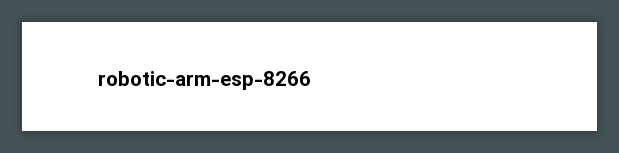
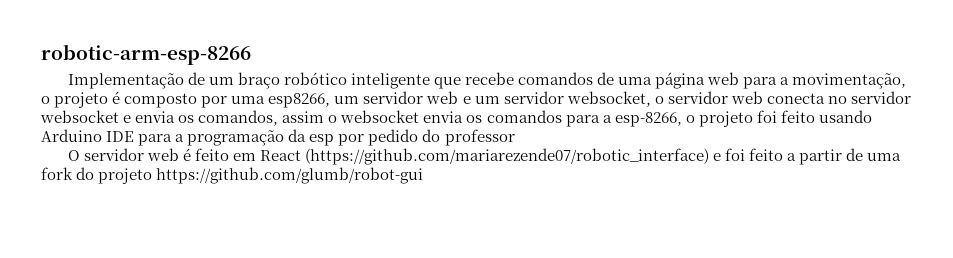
+ Implementação de um braço robótico inteligente que recebe comandos de uma página web para a movimentação, o projeto é composto por uma esp8266, um servidor web e um servidor websocket, o servidor web conecta no servidor websocket e envia os comandos, assim o websocket envia os comandos para a esp-8266, o projeto foi feito usando Arduino IDE para a programação da esp por pedido do professor
+ O servidor web é feito em React (https://github.com/mariarezende07/robotic_interface) e foi feito a partir de uma fork do projeto https://github.com/glumb/robot-gui

